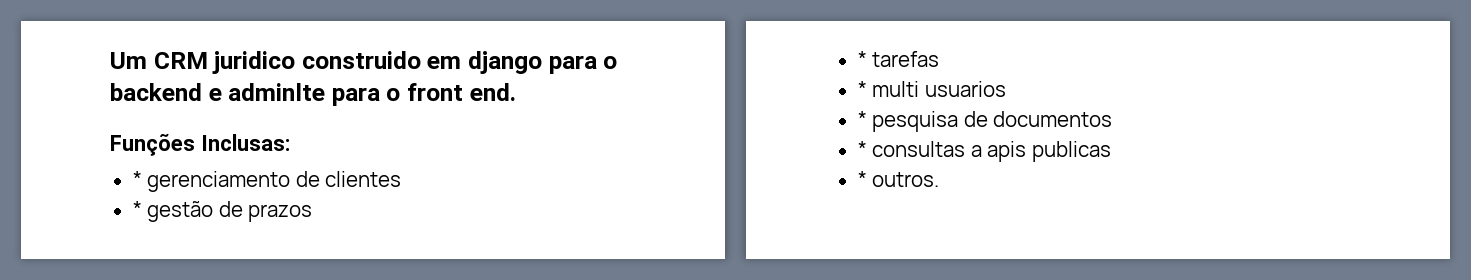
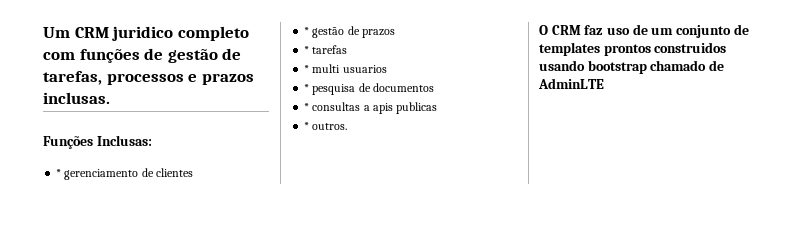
- Um CRM juridico construido em django para o backend e adminlte para o front end.
+ Um CRM juridico completo com funções de gestão de tarefas, processos e prazos inclusas.
+ O CRM faz uso de um conjunto de templates prontos construidos usando bootstrap chamado de AdminLTE

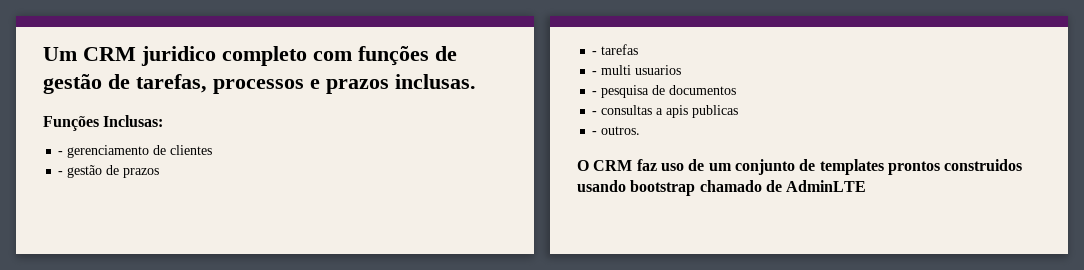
- * gerenciamento de clientes
+ - gerenciamento de clientes
- * gestão de prazos
+ - gestão de prazos
- * tarefas
+ - tarefas
- * multi usuarios
+ - multi usuarios
- * pesquisa de documentos
+ - pesquisa de documentos
- * consultas a apis publicas
+ - consultas a apis publicas
- * outros.
+ - outros.

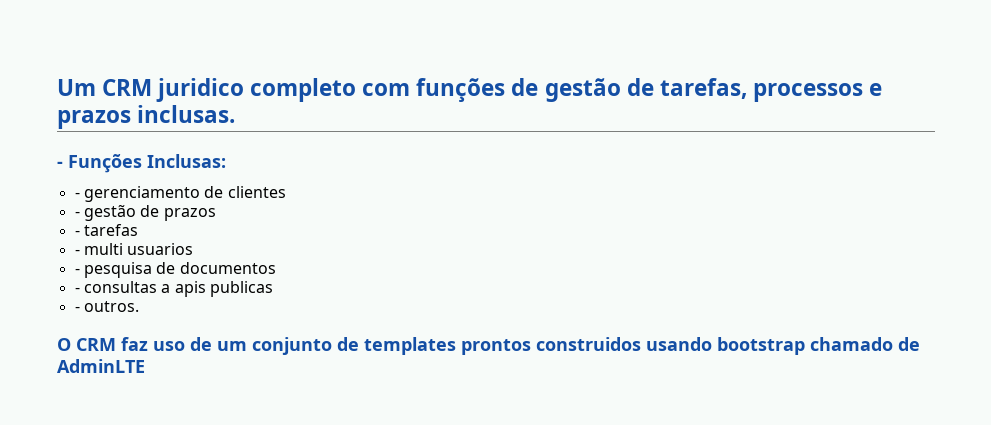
- Funções Inclusas:
+ - Funções Inclusas:

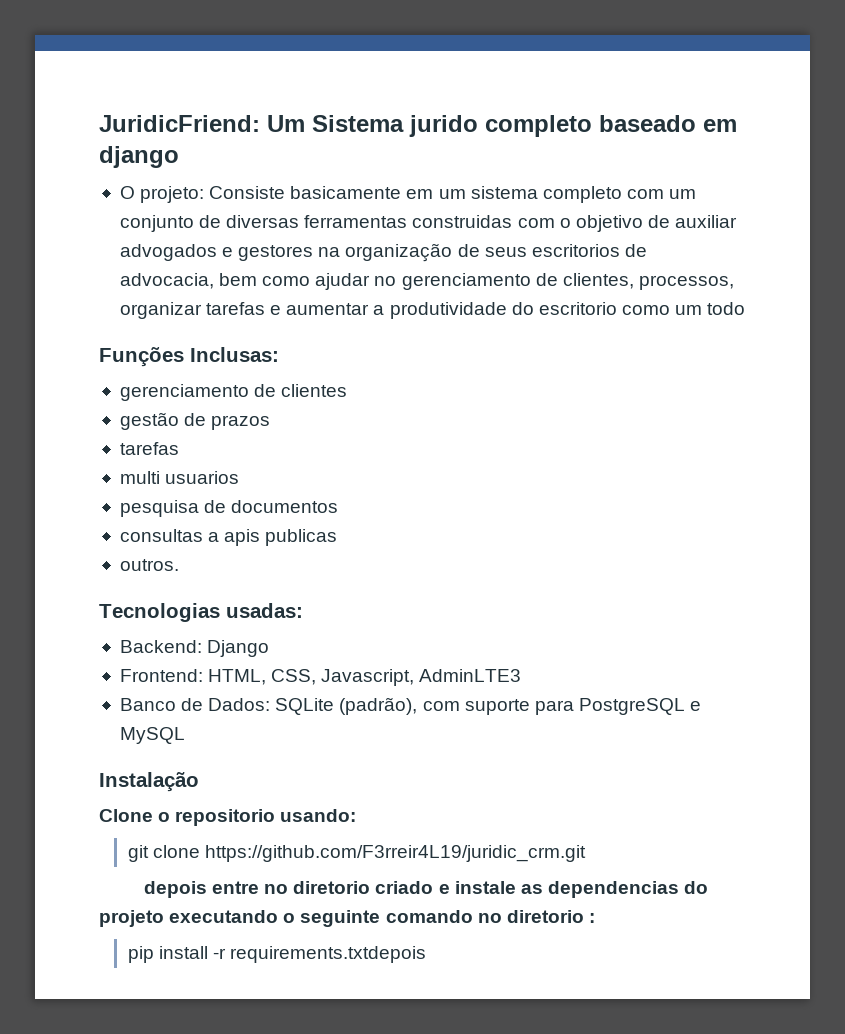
- Um CRM juridico completo com funções de gestão de tarefas, processos e prazos inclusas.
- - Funções Inclusas:
+ JuridicFriend: Um Sistema jurido completo baseado em django
+ O projeto: Consiste basicamente em um sistema completo com um conjunto de diversas ferramentas construidas com o objetivo de auxiliar advogados e gestores na organização de seus escritorios de advocacia, bem como ajudar no gerenciamento de clientes, processos, organizar tarefas e aumentar a produtividade do escritorio como um todo
+ Funções Inclusas:
- - gerenciamento de clientes
+ gerenciamento de clientes
- - gestão de prazos
- - tarefas
+ gestão de prazos
+ tarefas
- - multi usuarios
+ multi usuarios
- - pesquisa de documentos
+ pesquisa de documentos
- - consultas a apis publicas
+ consultas a apis publicas
- - outros.
+ outros.
- O CRM faz uso de um conjunto de templates prontos construidos usando bootstrap chamado de AdminLTE
+ Tecnologias usadas:
+ Backend: Django
+ Frontend: HTML, CSS, Javascript, AdminLTE3
+ Banco de Dados: SQLite (padrão), com suporte para PostgreSQL e MySQL
+ Instalação
+ Clone o repositorio usando:
+ git clone https://github.com/F3rreir4L19/juridic_crm.git
+ depois entre no diretorio criado e instale as dependencias do projeto executando o seguinte comando no diretorio :
+ pip install -r requirements.txtdepois

